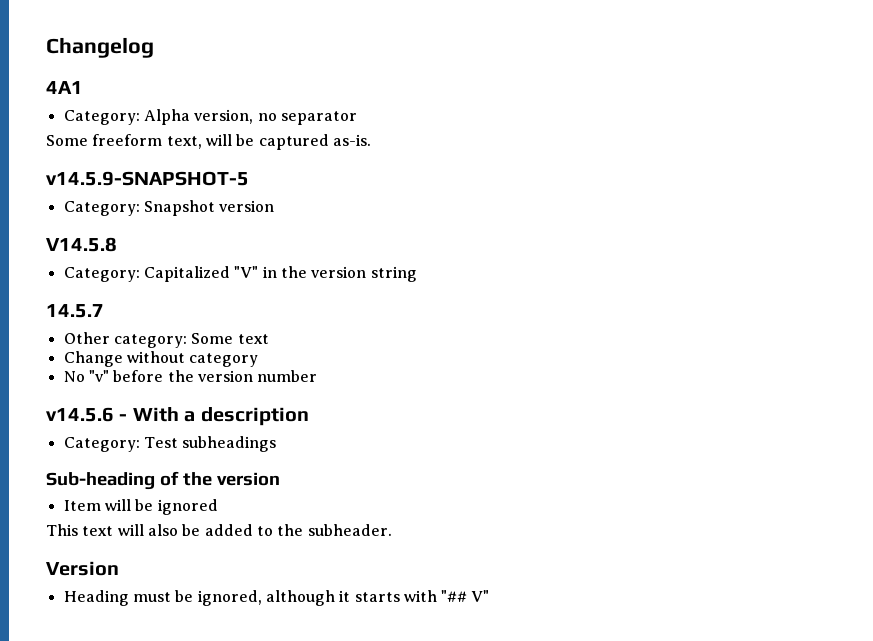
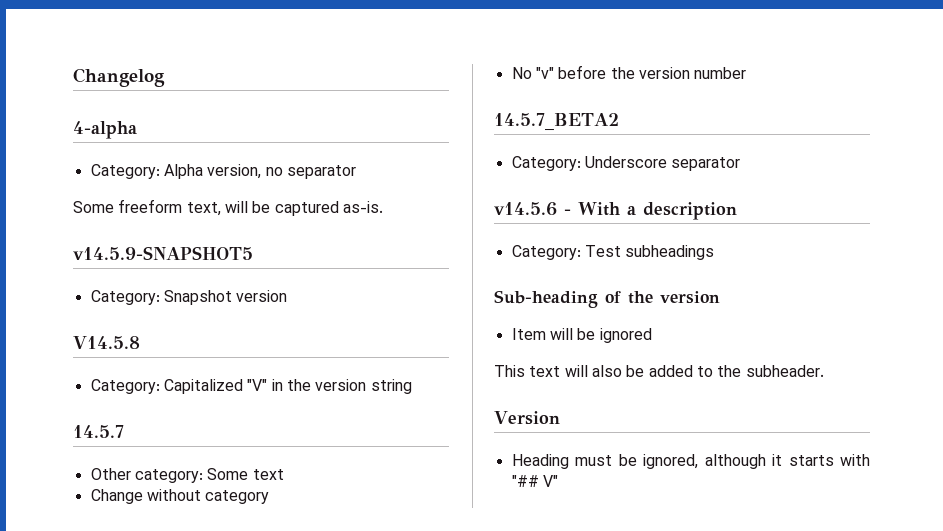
- 4A1
+ 4-alpha
- v14.5.9-SNAPSHOT-5
+ v14.5.9-SNAPSHOT5
+ 14.5.7_BETA2
+ Category: Underscore separator

